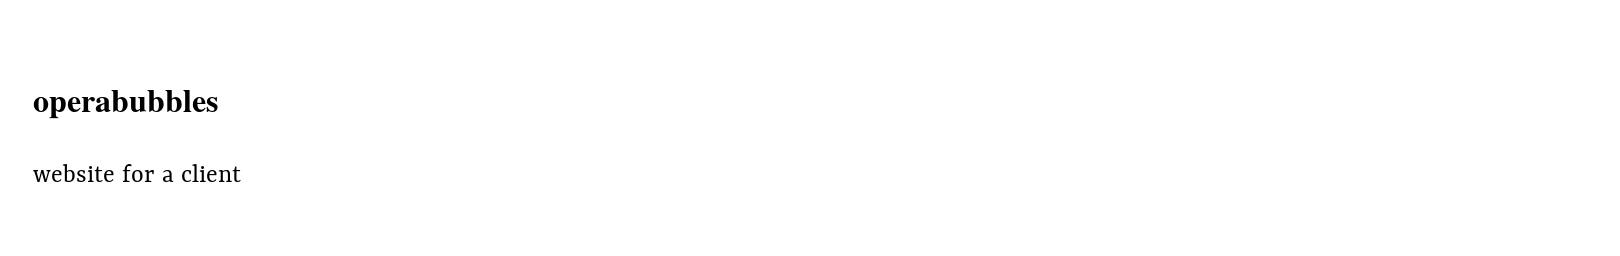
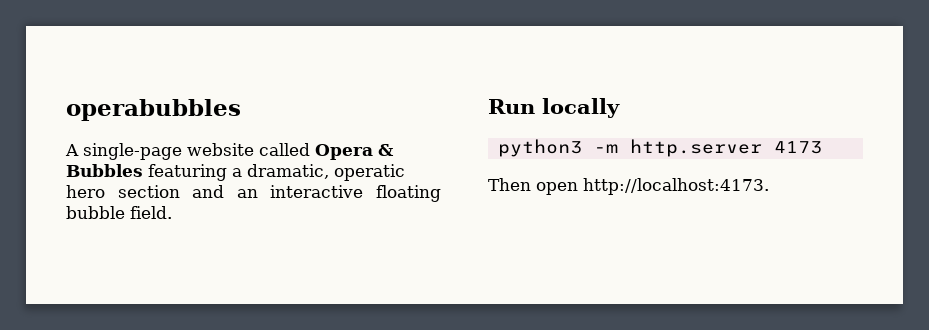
- website for a client
+ A single-page website called Opera & Bubbles featuring a dramatic, operatic hero section and an interactive floating bubble field.
+ Run locally
+ python3 -m http.server 4173
+ Then open http://localhost:4173.

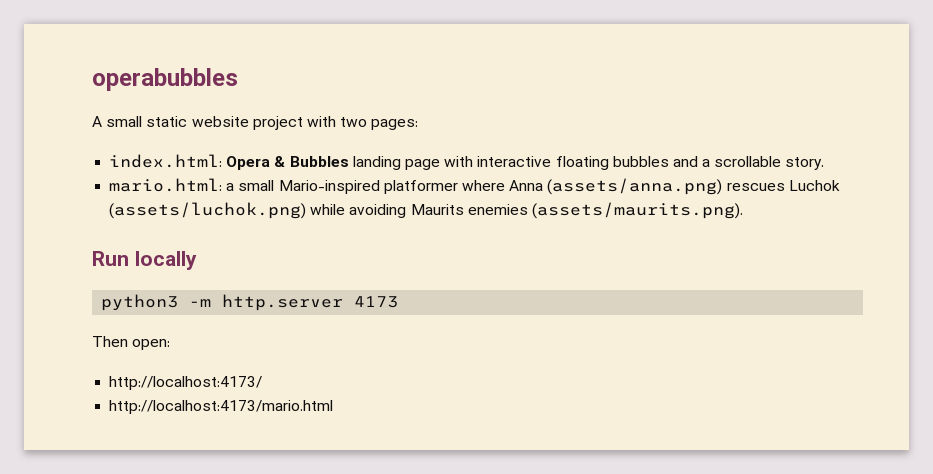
- A single-page website called Opera & Bubbles featuring a dramatic, operatic hero section and an interactive floating bubble field.
+ A small static website project with two pages:
+ index.html: Opera & Bubbles landing page with interactive floating bubbles and a scrollable story.
+ mario.html: a small Mario-inspired platformer where Anna (assets/anna.png) rescues Luchok (assets/luchok.png) while avoiding Maurits enemies (assets/maurits.png).
- Then open http://localhost:4173.
+ Then open:
+ http://localhost:4173/
+ http://localhost:4173/mario.html

